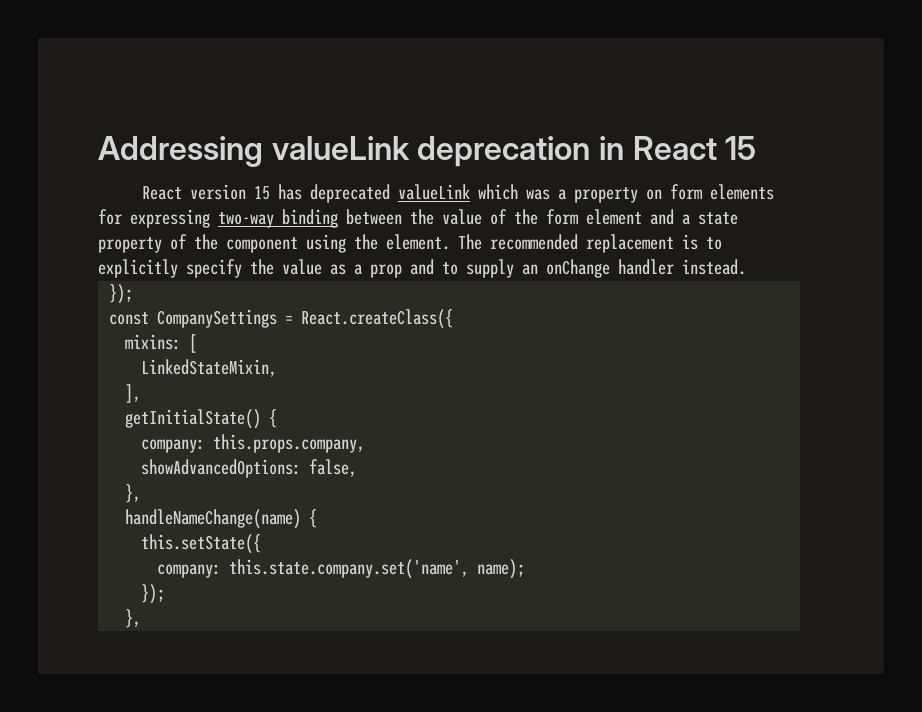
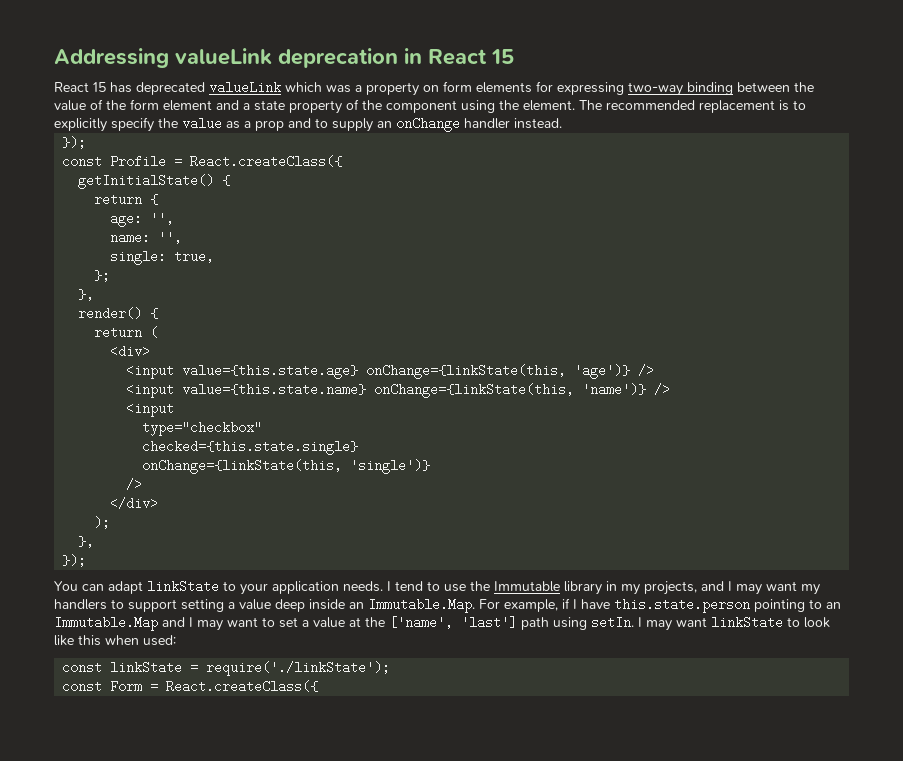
- React version 15 has deprecated valueLink which was a property on form elements for expressing two-way binding between the value of the form element and a state property of the component using the element.
+ React 15 has deprecated valueLink which was a property on form elements for expressing two-way binding between the value of the form element and a state property of the component using the element.
- const CompanySettings = React.createClass({
+ const Profile = React.createClass({
- mixins: [
- LinkedStateMixin,
- ],
  getInitialState() {
- company: this.props.company,
- showAdvancedOptions: false,
+ return {
+ age: '',
+ name: '',
+ single: true,
+ };
  },
- handleNameChange(name) {
- this.setState({
- company: this.state.company.set('name', name);
+ render() {
+ return (
+ <div>
+ <input value={this.state.age} onChange={linkState(this, 'age')} />
+ <input value={this.state.name} onChange={linkState(this, 'name')} />
+ <input
+ type="checkbox"
+ checked={this.state.single}
+ onChange={linkState(this, 'single')}
+ />
+ </div>
+ );
+ },
  });
- },
+ You can adapt linkState to your application needs. I tend to use the Immutable library in my projects, and I may want my handlers to support setting a value deep inside an Immutable.Map. For example, if I have this.state.person pointing to an Immutable.Map and I may want to set a value at the ['name', 'last'] path using setIn. I may want linkState to look like this when used:
+ const linkState = require('./linkState');
+ const Form = React.createClass({

